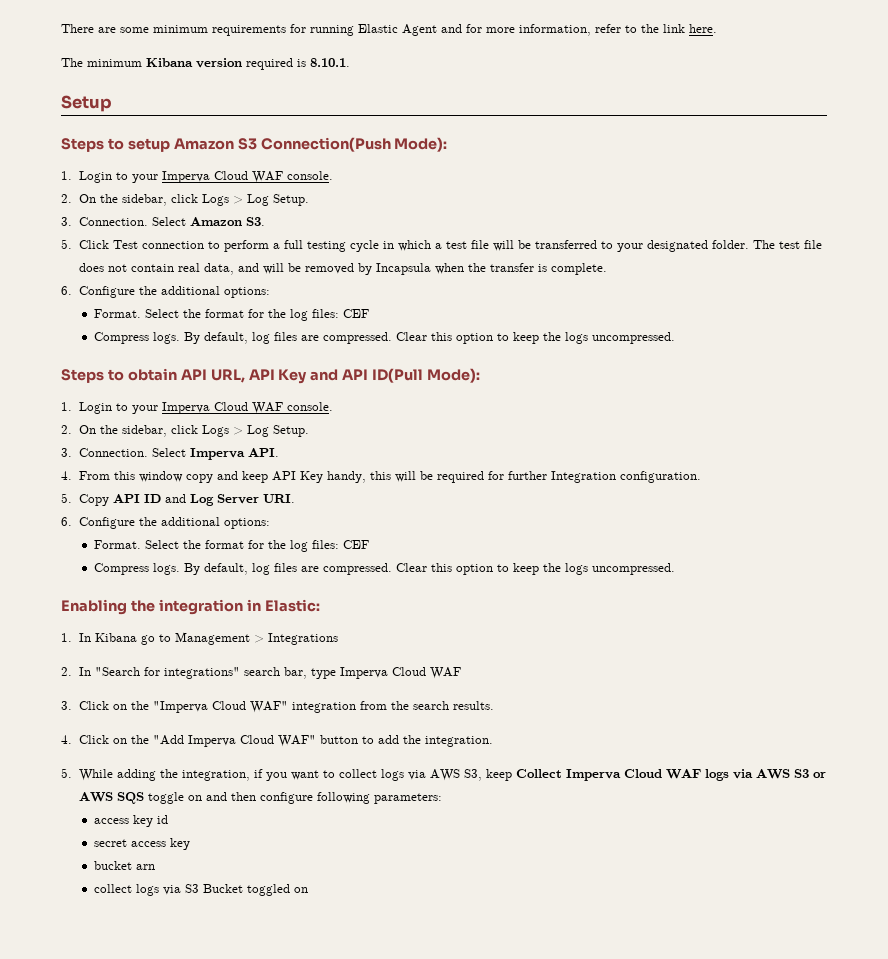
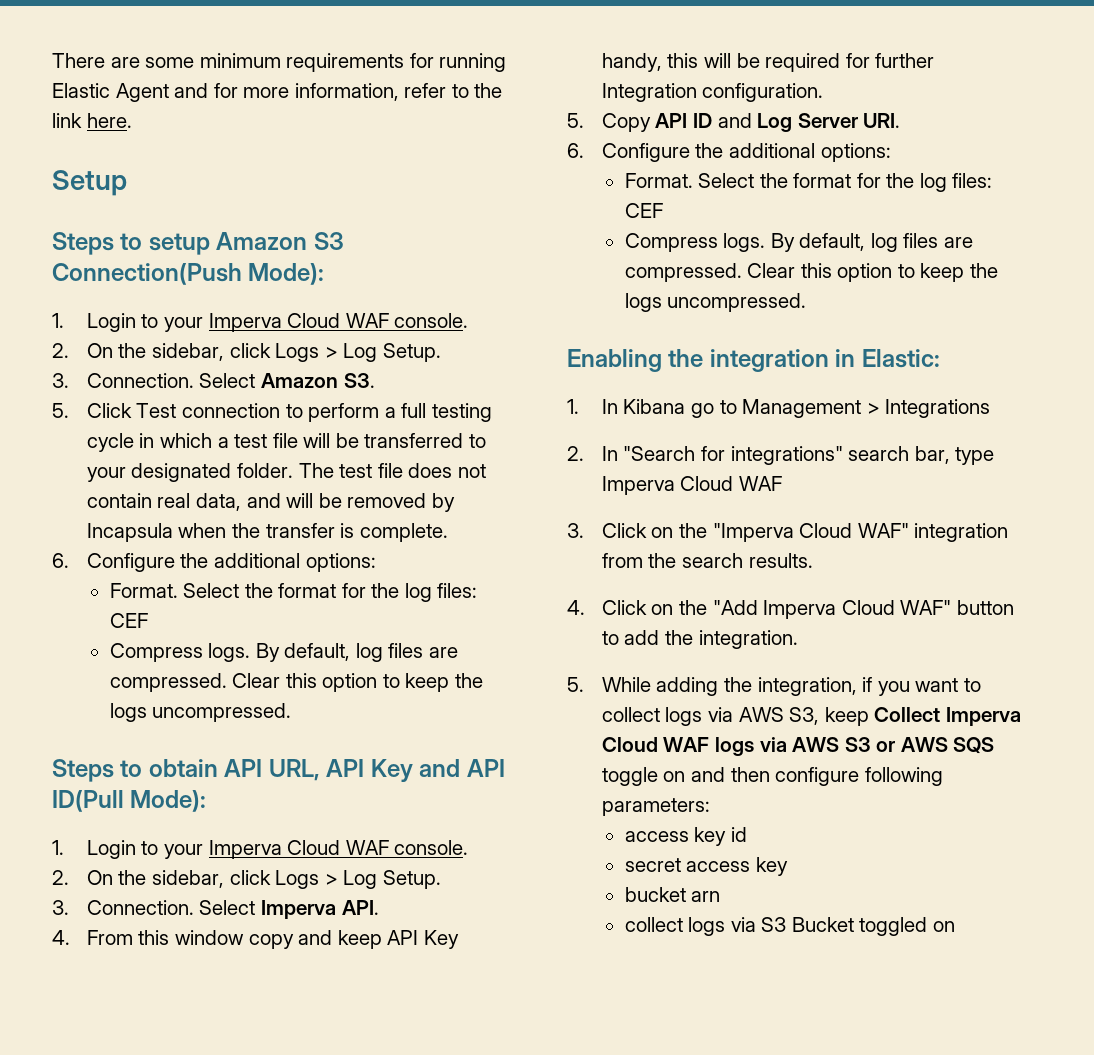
- The minimum Kibana version required is 8.10.1.

